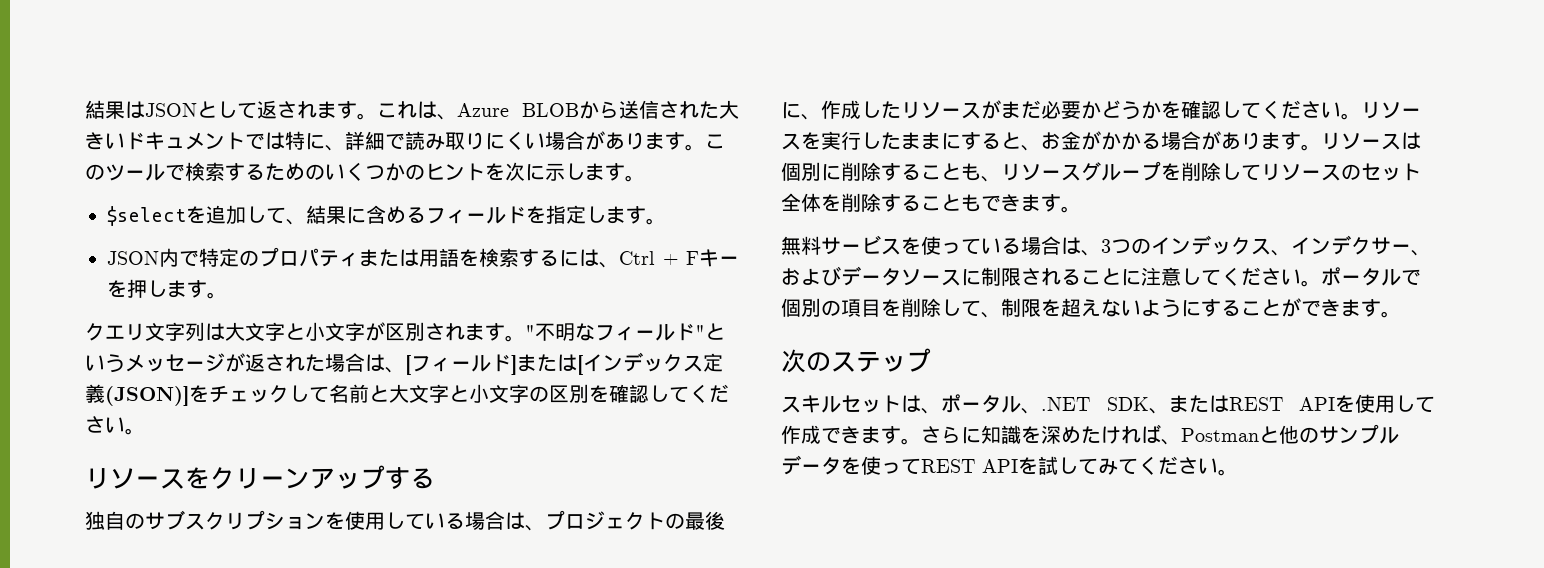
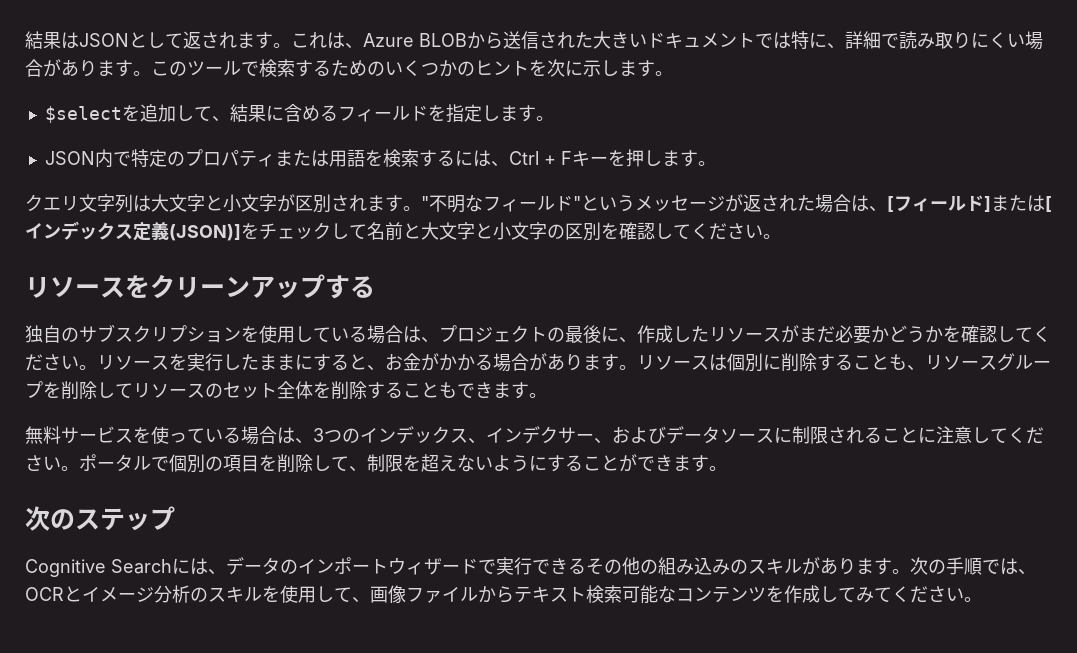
- スキルセットは、ポータル、.NET SDK、またはREST APIを使用して作成できます。さらに知識を深めたければ、Postmanと他のサンプルデータを使ってREST APIを試してみてください。
+ Cognitive Searchには、データのインポートウィザードで実行できるその他の組み込みのスキルがあります。次の手順では、OCRとイメージ分析のスキルを使用して、画像ファイルからテキスト検索可能なコンテンツを作成してみてください。

